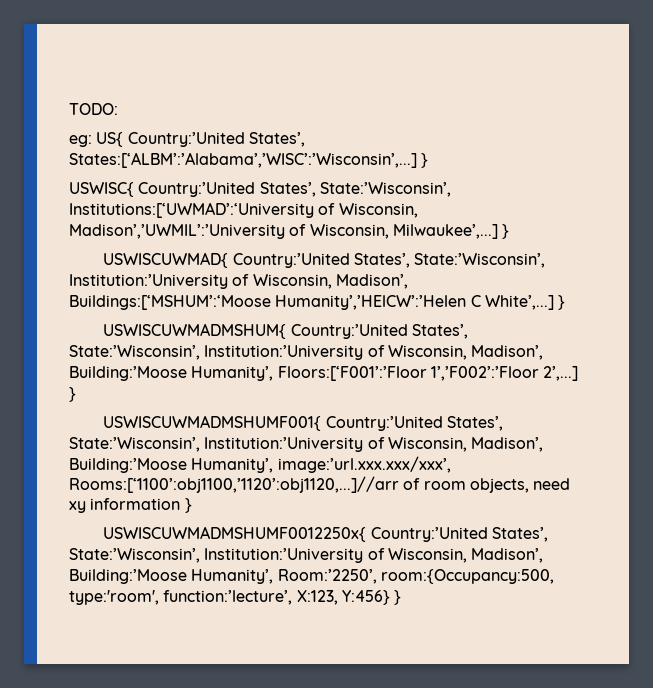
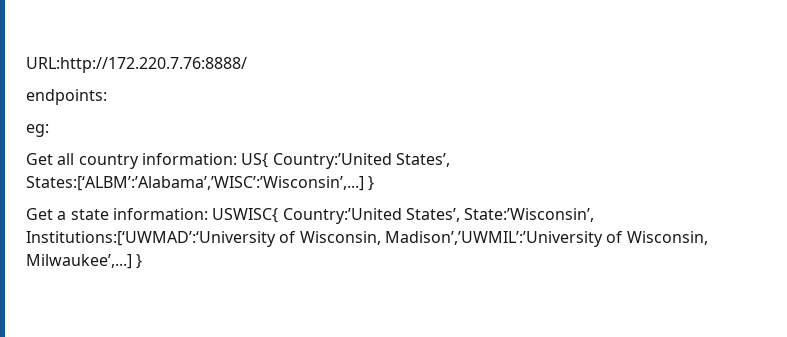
- TODO:
+ URL:http://172.220.7.76:8888/
+ endpoints:
- eg: US{ Country:’United States’, States:[‘ALBM’:’Alabama’,’WISC’:’Wisconsin’,...]
+ eg:
+ Get all country information: US{ Country:’United States’, States:[‘ALBM’:’Alabama’,’WISC’:’Wisconsin’,...]
- USWISC{ Country:’United States’, State:’Wisconsin’, Institutions:[‘UWMAD’:‘University of Wisconsin, Madison’,’UWMIL’:’University of Wisconsin, Milwaukee’,...]
+ Get a state information: USWISC{ Country:’United States’, State:’Wisconsin’, Institutions:[‘UWMAD’:‘University of Wisconsin, Madison’,’UWMIL’:’University of Wisconsin, Milwaukee’,...]
- USWISCUWMAD{ Country:’United States’, State:’Wisconsin’, Institution:’University of Wisconsin, Madison’, Buildings:[‘MSHUM’:‘Moose Humanity’,’HElCW’:’Helen C White’,...] }
- USWISCUWMADMSHUM{ Country:’United States’, State:’Wisconsin’, Institution:’University of Wisconsin, Madison’, Building:’Moose Humanity’, Floors:[‘F001’:’Floor 1’,’F002’:’Floor 2’,...] }
- USWISCUWMADMSHUMF001{ Country:’United States’, State:’Wisconsin’, Institution:’University of Wisconsin, Madison’, Building:’Moose Humanity’, image:’url.xxx.xxx/xxx’, Rooms:[‘1100’:obj1100,’1120’:obj1120,...]//arr of room objects, need xy information }
- USWISCUWMADMSHUMF0012250x{ Country:’United States’, State:’Wisconsin’, Institution:’University of Wisconsin, Madison’, Building:’Moose Humanity’, Room:’2250’, room:{Occupancy:500, type:'room', function:’lecture’, X:123, Y:456} }

